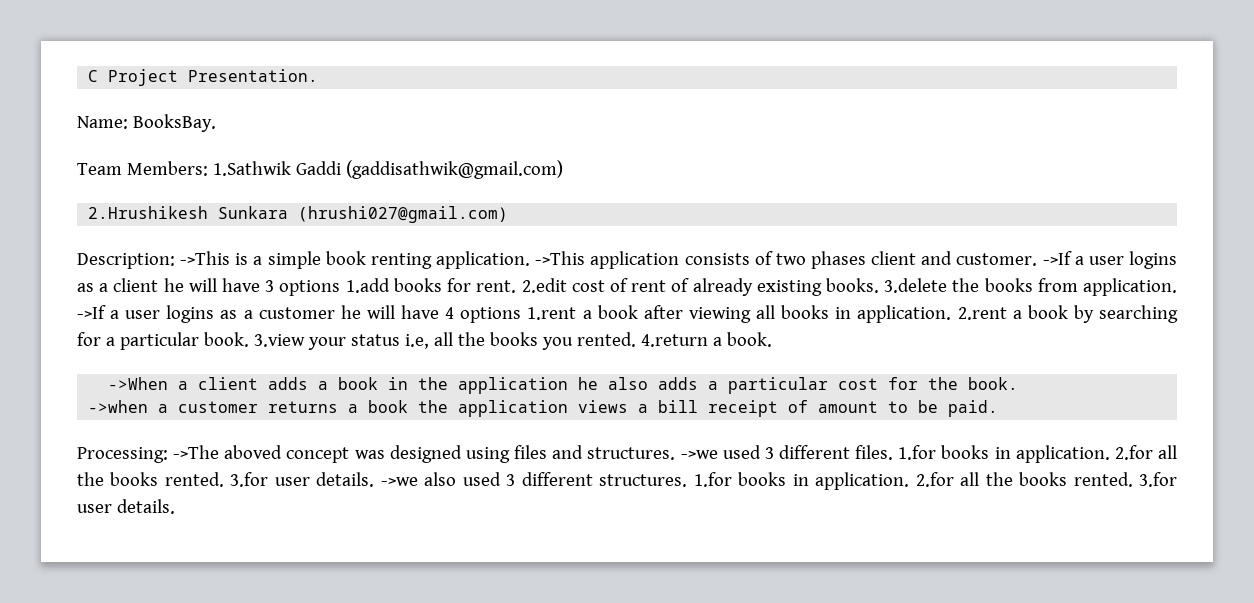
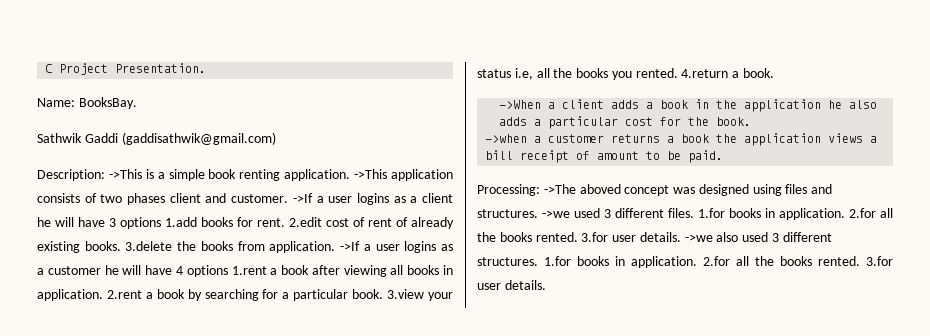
- Team Members: 1.Sathwik Gaddi (gaddisathwik@gmail.com)
+ Sathwik Gaddi (gaddisathwik@gmail.com)
- 2.Hrushikesh Sunkara (hrushi027@gmail.com)

